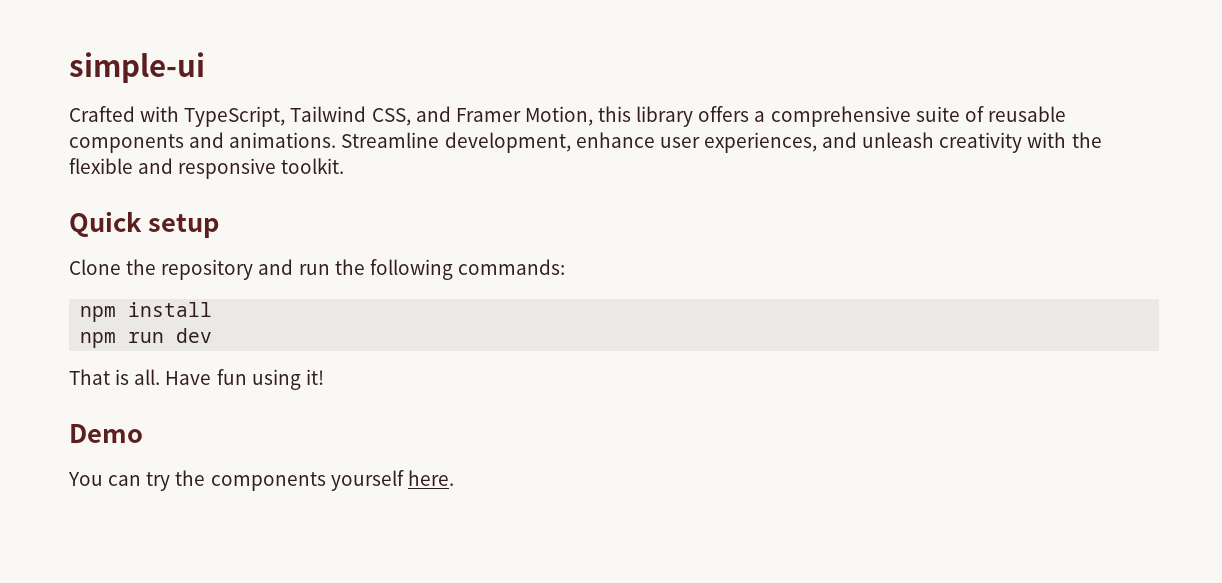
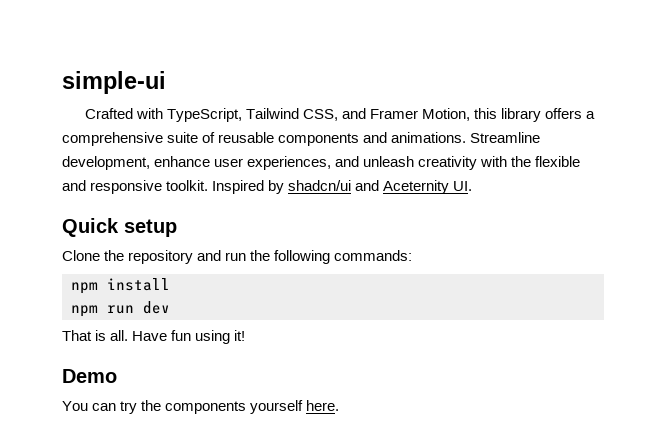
+ Inspired by shadcn/ui and Aceternity UI.

